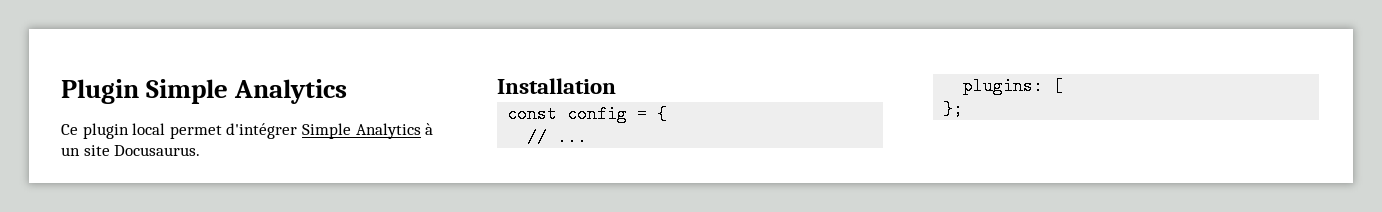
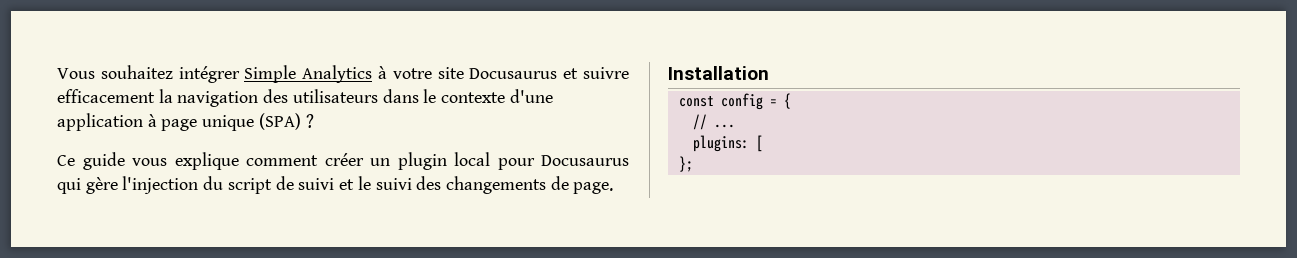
- Plugin Simple Analytics
- Ce plugin local permet d'intégrer Simple Analytics à un site Docusaurus.
+ Vous souhaitez intégrer Simple Analytics à votre site Docusaurus et suivre efficacement la navigation des utilisateurs dans le contexte d'une application à page unique (SPA) ?
+ Ce guide vous explique comment créer un plugin local pour Docusaurus qui gère l'injection du script de suivi et le suivi des changements de page.

